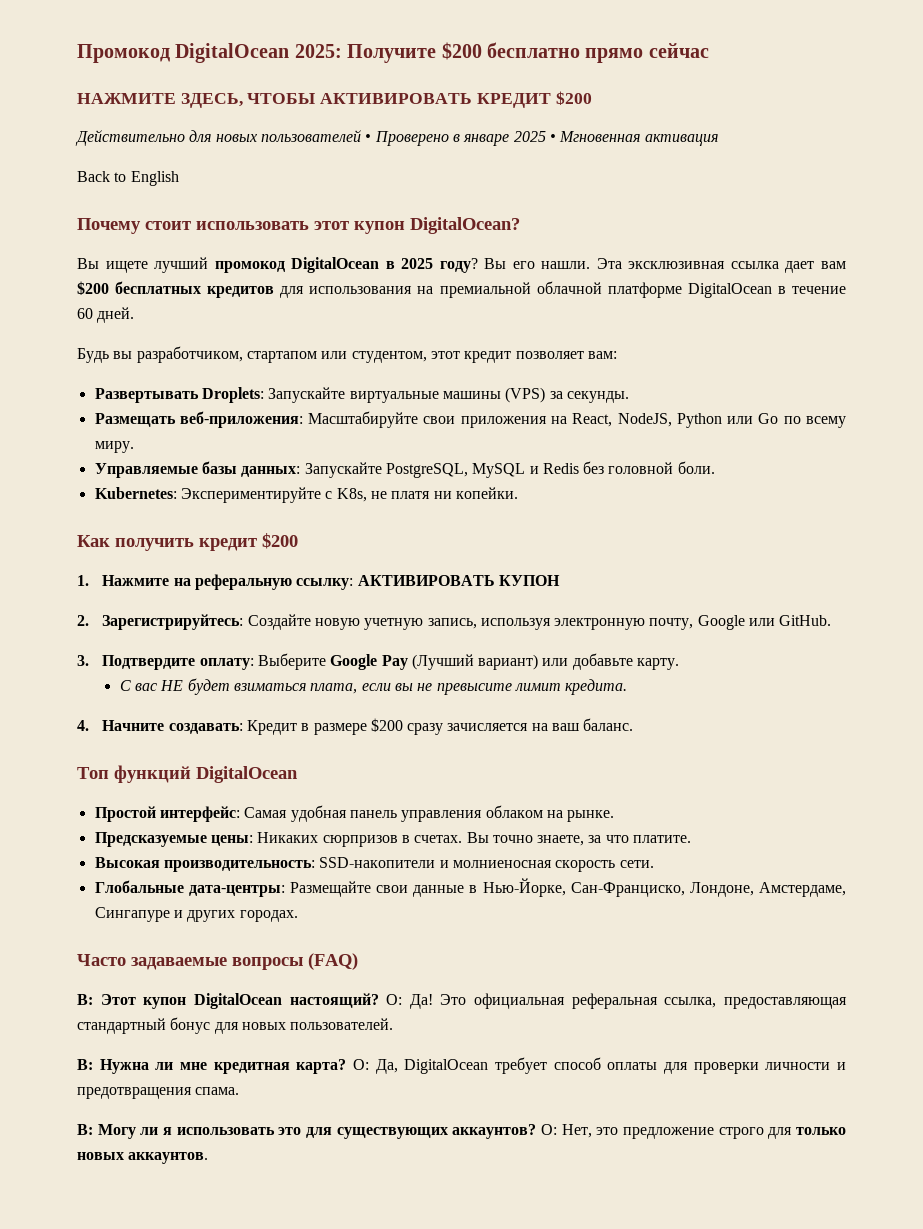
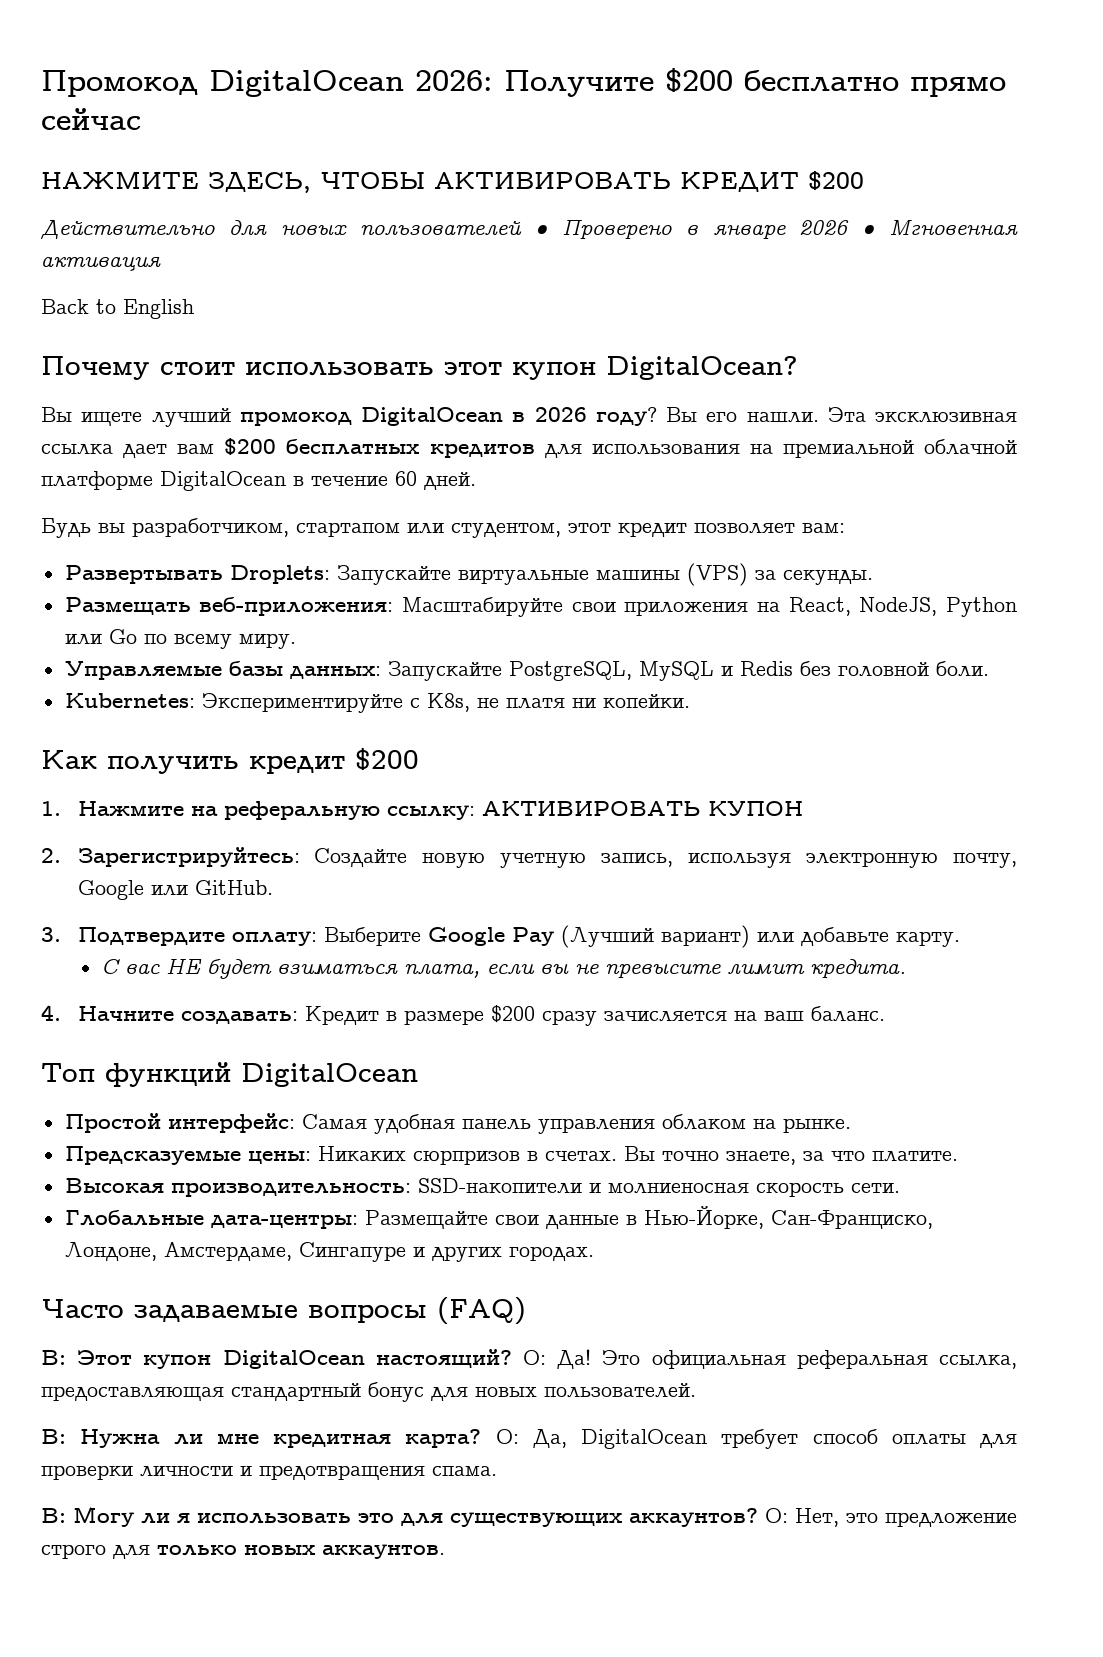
- Промокод DigitalOcean 2025: Получите $200 бесплатно прямо сейчас
+ Промокод DigitalOcean 2026: Получите $200 бесплатно прямо сейчас
- Действительно для новых пользователей • Проверено в январе 2025 • Мгновенная активация
+ Действительно для новых пользователей • Проверено в январе 2026 • Мгновенная активация
- Вы ищете лучший промокод DigitalOcean в 2025 году?
+ Вы ищете лучший промокод DigitalOcean в 2026 году?

